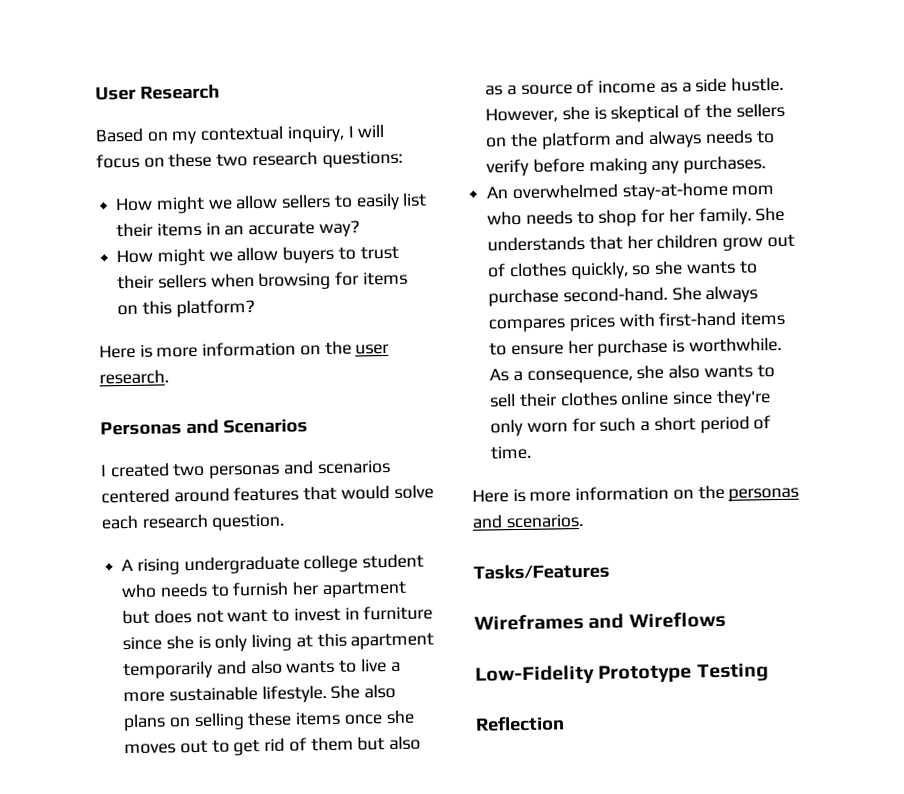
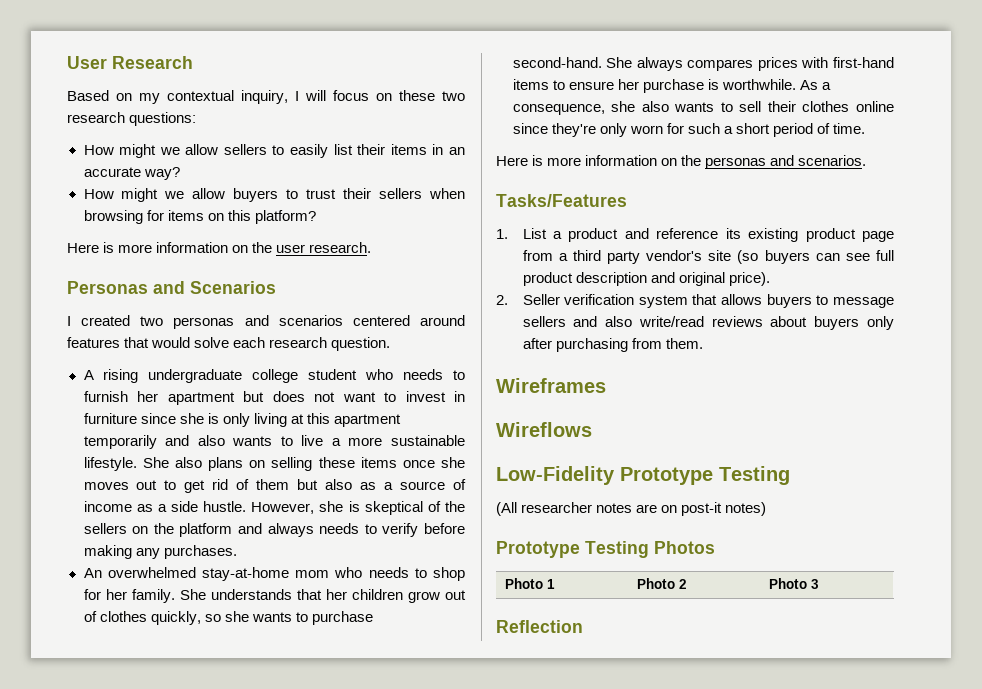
+ 1. List a product and reference its existing product page from a third party vendor's site (so buyers can see full product description and original price).
+ 2. Seller verification system that allows buyers to message sellers and also write/read reviews about buyers only after purchasing from them.
- Wireframes and Wireflows
+ Wireframes
+ Wireflows
+ (All researcher notes are on post-it notes)
+ Prototype Testing Photos
+ Photo 1 | Photo 2 | Photo 3

